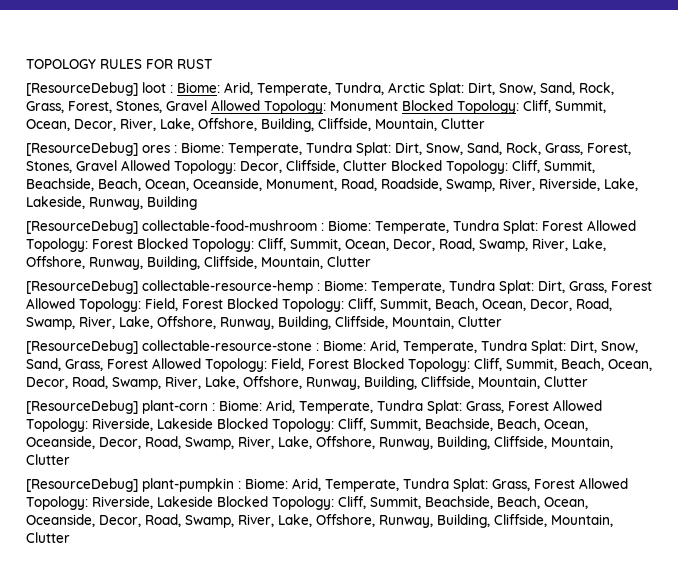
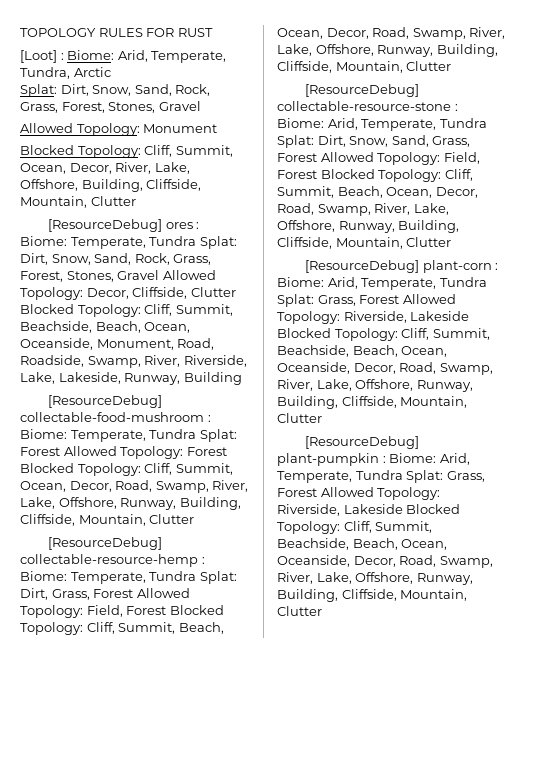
- [ResourceDebug] loot : Biome: Arid, Temperate, Tundra, Arctic Splat: Dirt, Snow, Sand, Rock, Grass, Forest, Stones, Gravel Allowed Topology: Monument Blocked Topology: Cliff, Summit, Ocean, Decor, River, Lake, Offshore, Building, Cliffside, Mountain, Clutter
+ [Loot] : Biome: Arid, Temperate, Tundra, Arctic
+ Splat: Dirt, Snow, Sand, Rock, Grass, Forest, Stones, Gravel
+ Allowed Topology: Monument
+ Blocked Topology: Cliff, Summit, Ocean, Decor, River, Lake, Offshore, Building, Cliffside, Mountain, Clutter

